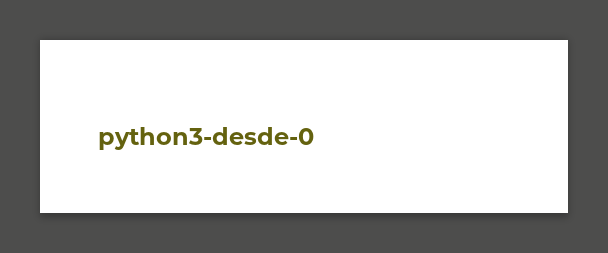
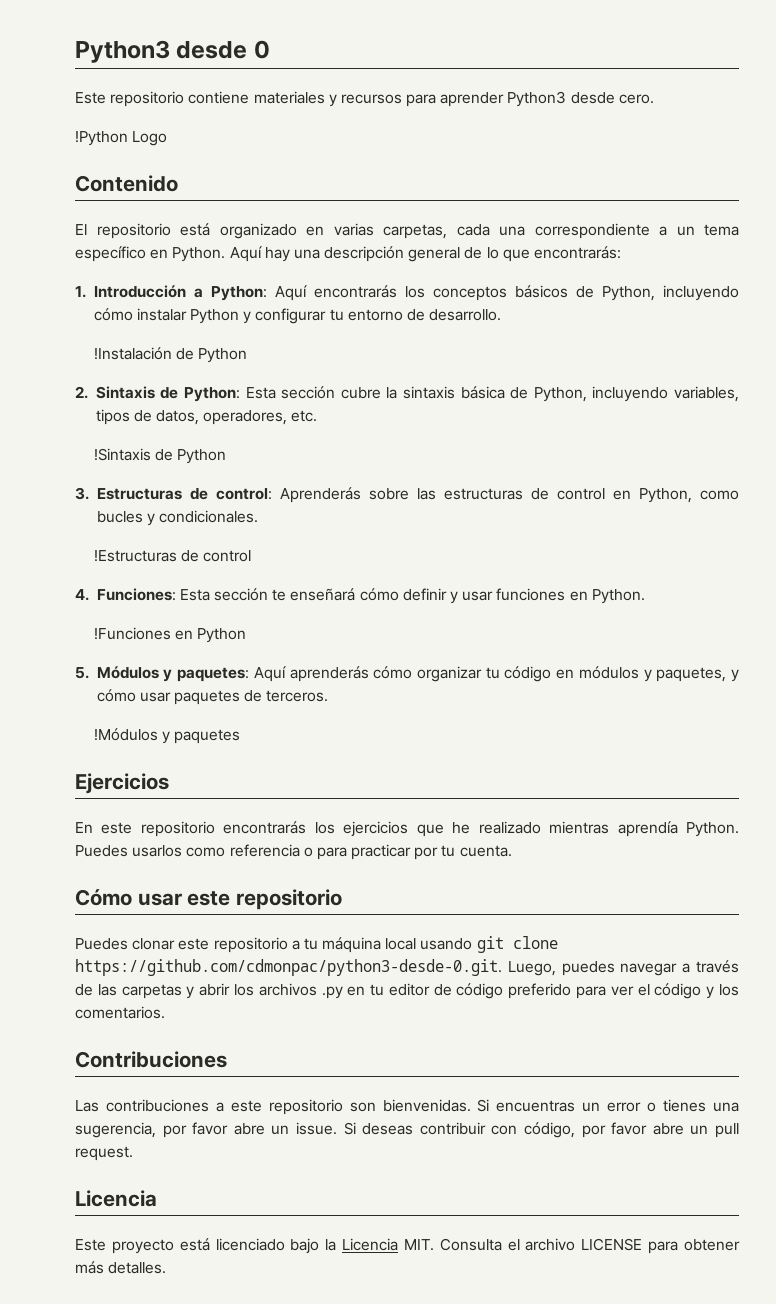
- python3-desde-0
+ Python3 desde 0
+ Este repositorio contiene materiales y recursos para aprender Python3 desde cero.
+ !Python Logo
+ Contenido
+ El repositorio está organizado en varias carpetas, cada una correspondiente a un tema específico en Python. Aquí hay una descripción general de lo que encontrarás:
+ 1. Introducción a Python: Aquí encontrarás los conceptos básicos de Python, incluyendo cómo instalar Python y configurar tu entorno de desarrollo.
+ !Instalación de Python
+ 2. Sintaxis de Python: Esta sección cubre la sintaxis básica de Python, incluyendo variables, tipos de datos, operadores, etc.
+ !Sintaxis de Python
+ 3. Estructuras de control: Aprenderás sobre las estructuras de control en Python, como bucles y condicionales.
+ !Estructuras de control
+ 4. Funciones: Esta sección te enseñará cómo definir y usar funciones en Python.
+ !Funciones en Python
+ 5. Módulos y paquetes: Aquí aprenderás cómo organizar tu código en módulos y paquetes, y cómo usar paquetes de terceros.
+ !Módulos y paquetes
+ Ejercicios
+ En este repositorio encontrarás los ejercicios que he realizado mientras aprendía Python. Puedes usarlos como referencia o para practicar por tu cuenta.
+ Cómo usar este repositorio
+ Puedes clonar este repositorio a tu máquina local usando git clone https://github.com/cdmonpac/python3-desde-0.git. Luego, puedes navegar a través de las carpetas y abrir los archivos .py en tu editor de código preferido para ver el código y los comentarios.
+ Contribuciones
+ Las contribuciones a este repositorio son bienvenidas. Si encuentras un error o tienes una sugerencia, por favor abre un issue. Si deseas contribuir con código, por favor abre un pull request.
+ Licencia
+ Este proyecto está licenciado bajo la Licencia MIT. Consulta el archivo LICENSE para obtener más detalles.

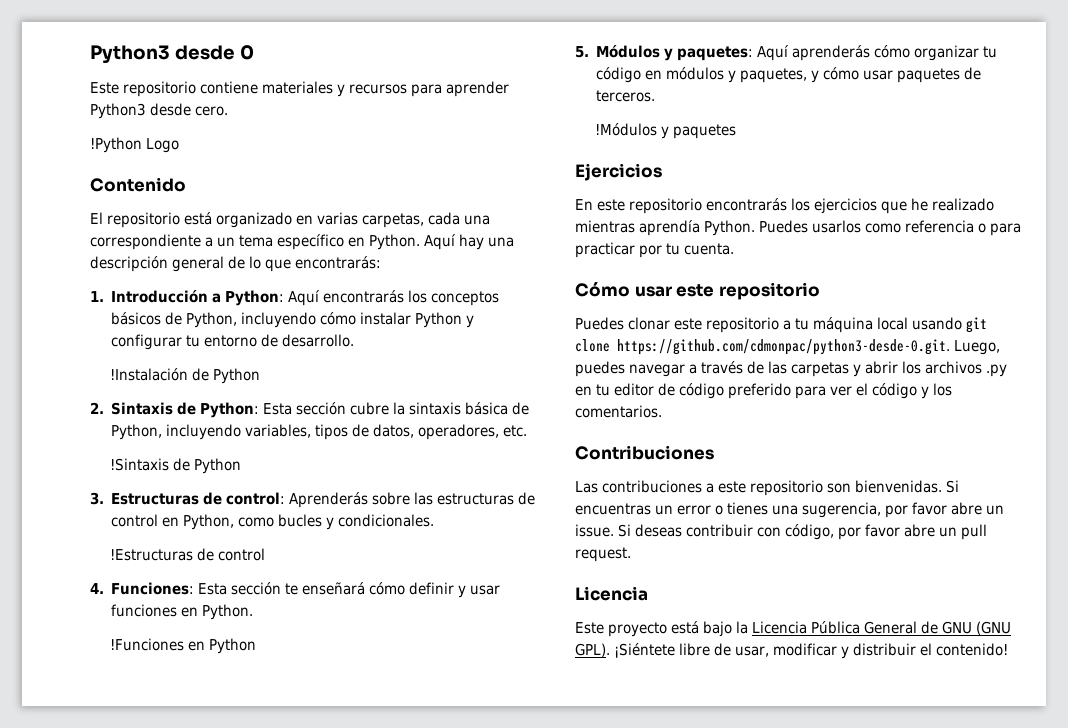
- Este proyecto está licenciado bajo la Licencia MIT. Consulta el archivo LICENSE para obtener más detalles.
+ Este proyecto está bajo la Licencia Pública General de GNU (GNU GPL). ¡Siéntete libre de usar, modificar y distribuir el contenido!

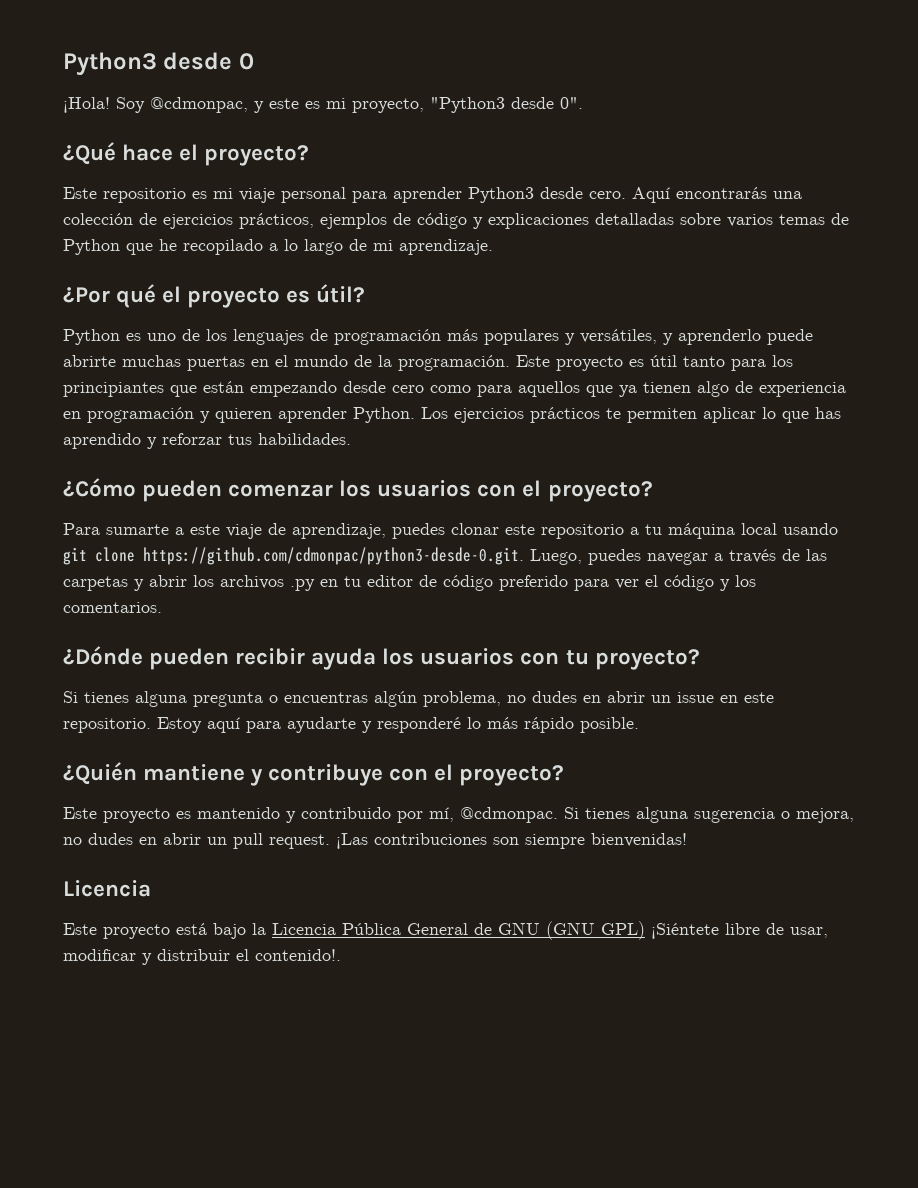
- Este repositorio contiene materiales y recursos para aprender Python3 desde cero.
- !Python Logo
- Contenido
- El repositorio está organizado en varias carpetas, cada una correspondiente a un tema específico en Python. Aquí hay una descripción general de lo que encontrarás:
- 1. Introducción a Python: Aquí encontrarás los conceptos básicos de Python, incluyendo cómo instalar Python y configurar tu entorno de desarrollo.
- !Instalación de Python
- 2. Sintaxis de Python: Esta sección cubre la sintaxis básica de Python, incluyendo variables, tipos de datos, operadores, etc.
- !Sintaxis de Python
- 3. Estructuras de control: Aprenderás sobre las estructuras de control en Python, como bucles y condicionales.
- !Estructuras de control
- 4. Funciones: Esta sección te enseñará cómo definir y usar funciones en Python.
- !Funciones en Python
- 5. Módulos y paquetes: Aquí aprenderás cómo organizar tu código en módulos y paquetes, y cómo usar paquetes de terceros.
- !Módulos y paquetes
- Ejercicios
- En este repositorio encontrarás los ejercicios que he realizado mientras aprendía Python. Puedes usarlos como referencia o para practicar por tu cuenta.
- Cómo usar este repositorio
- Puedes clonar este repositorio a tu máquina local usando git clone https://github.com/cdmonpac/python3-desde-0.git. Luego, puedes navegar a través de las carpetas y abrir los archivos .py en tu editor de código preferido para ver el código y los comentarios.
+ ¡Hola! Soy @cdmonpac, y este es mi proyecto, "Python3 desde 0".
+ ¿Qué hace el proyecto?
+ Este repositorio es mi viaje personal para aprender Python3 desde cero. Aquí encontrarás una colección de ejercicios prácticos, ejemplos de código y explicaciones detalladas sobre varios temas de Python que he recopilado a lo largo de mi aprendizaje.
+ ¿Por qué el proyecto es útil?
+ Python es uno de los lenguajes de programación más populares y versátiles, y aprenderlo puede abrirte muchas puertas en el mundo de la programación. Este proyecto es útil tanto para los principiantes que están empezando desde cero como para aquellos que ya tienen algo de experiencia en programación y quieren aprender Python. Los ejercicios prácticos te permiten aplicar lo que has aprendido y reforzar tus habilidades.
+ ¿Cómo pueden comenzar los usuarios con el proyecto?
+ Para sumarte a este viaje de aprendizaje, puedes clonar este repositorio a tu máquina local usando git clone https://github.com/cdmonpac/python3-desde-0.git. Luego, puedes navegar a través de las carpetas y abrir los archivos .py en tu editor de código preferido para ver el código y los comentarios.
- Contribuciones
- Las contribuciones a este repositorio son bienvenidas. Si encuentras un error o tienes una sugerencia, por favor abre un issue. Si deseas contribuir con código, por favor abre un pull request.
+ ¿Dónde pueden recibir ayuda los usuarios con tu proyecto?
+ Si tienes alguna pregunta o encuentras algún problema, no dudes en abrir un issue en este repositorio. Estoy aquí para ayudarte y responderé lo más rápido posible.
+ ¿Quién mantiene y contribuye con el proyecto?
+ Este proyecto es mantenido y contribuido por mí, @cdmonpac. Si tienes alguna sugerencia o mejora, no dudes en abrir un pull request. ¡Las contribuciones son siempre bienvenidas!
- Este proyecto está bajo la Licencia Pública General de GNU (GNU GPL). ¡Siéntete libre de usar, modificar y distribuir el contenido!
+ Este proyecto está bajo la Licencia Pública General de GNU (GNU GPL) ¡Siéntete libre de usar, modificar y distribuir el contenido!.

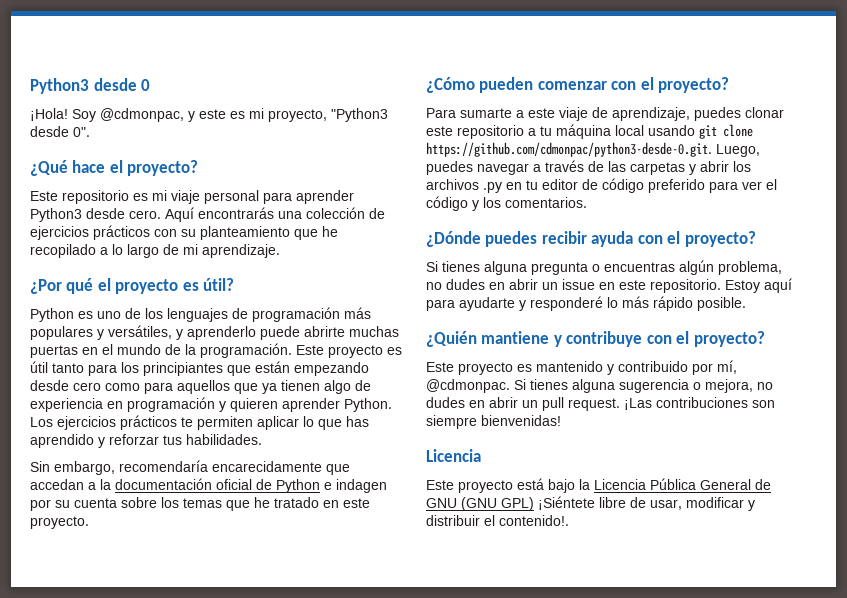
- Aquí encontrarás una colección de ejercicios prácticos, ejemplos de código y explicaciones detalladas sobre varios temas de Python que he recopilado a lo largo de mi aprendizaje.
+ Aquí encontrarás una colección de ejercicios prácticos con su planteamiento que he recopilado a lo largo de mi aprendizaje.
+ Sin embargo, recomendaría encarecidamente que accedan a la documentación oficial de Python e indagen por su cuenta sobre los temas que he tratado en este proyecto.
- ¿Cómo pueden comenzar los usuarios con el proyecto?
+ ¿Cómo pueden comenzar con el proyecto?
- ¿Dónde pueden recibir ayuda los usuarios con tu proyecto?
+ ¿Dónde puedes recibir ayuda con el proyecto?

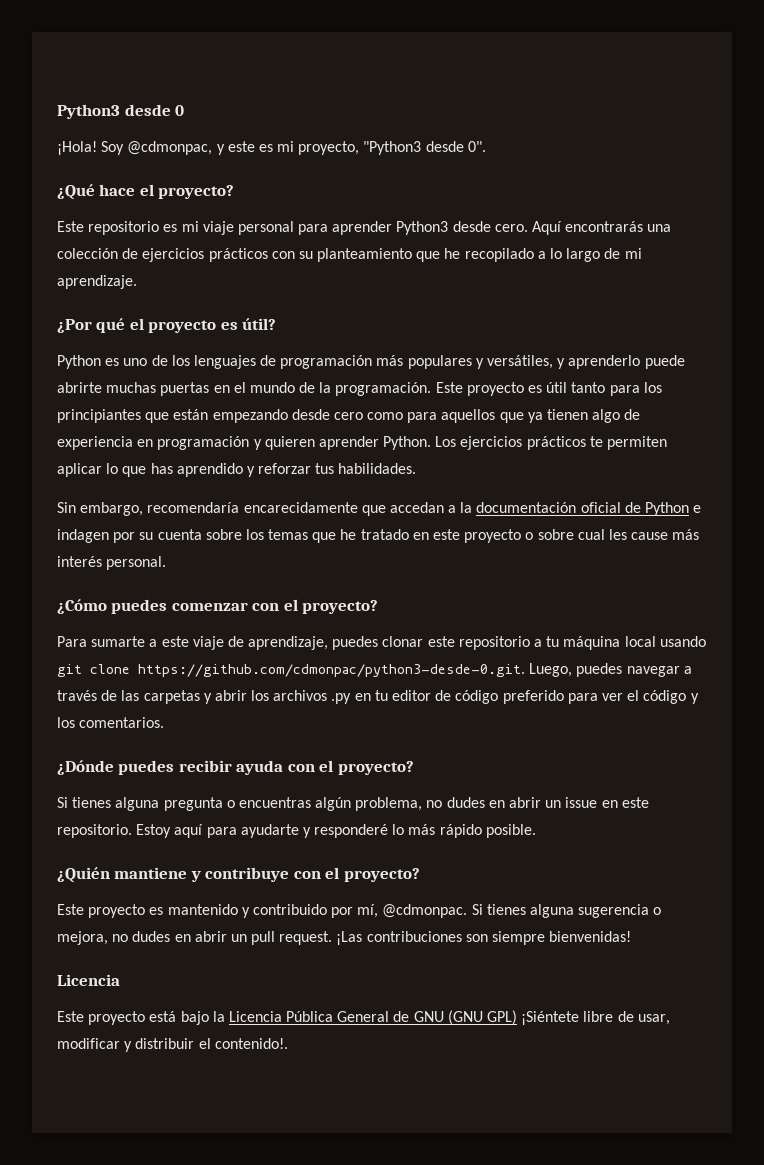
- Sin embargo, recomendaría encarecidamente que accedan a la documentación oficial de Python e indagen por su cuenta sobre los temas que he tratado en este proyecto.
+ Sin embargo, recomendaría encarecidamente que accedan a la documentación oficial de Python e indagen por su cuenta sobre los temas que he tratado en este proyecto o sobre cual les cause más interés personal.
- ¿Cómo pueden comenzar con el proyecto?
+ ¿Cómo puedes comenzar con el proyecto?

